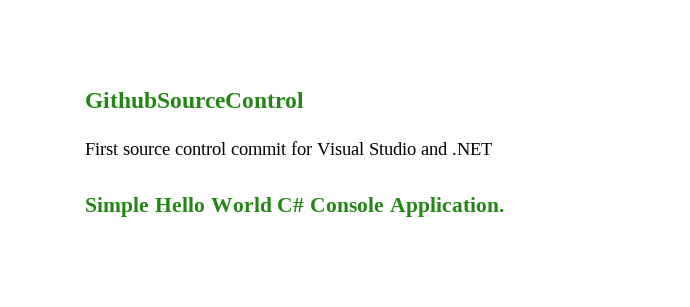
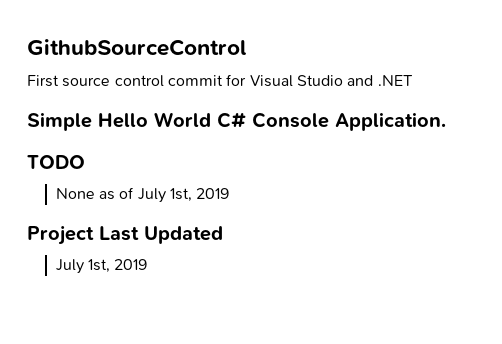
+ TODO
+ None as of July 1st, 2019
+ Project Last Updated
+ July 1st, 2019

